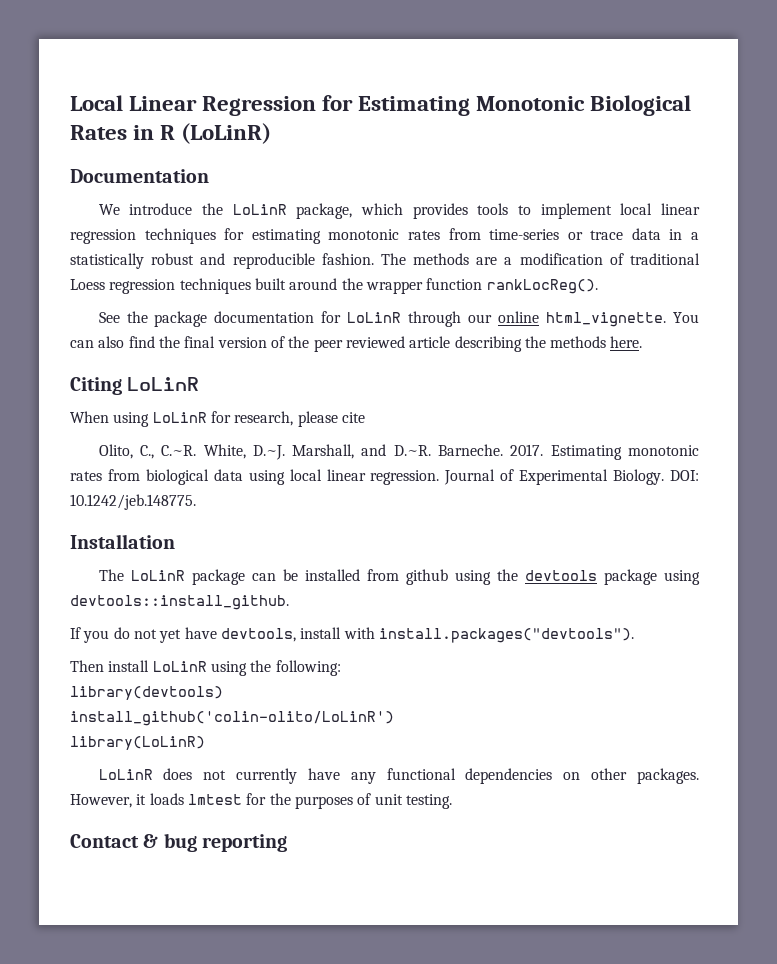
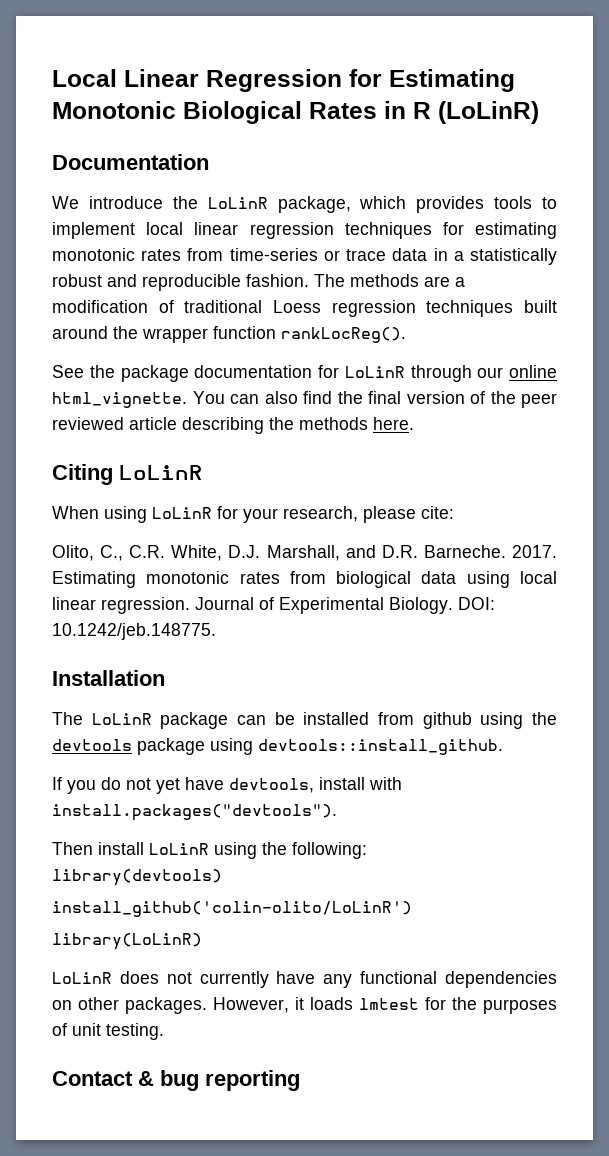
- When using LoLinR for research, please cite
+ When using LoLinR for your research, please cite:
- Olito, C., C.~R. White, D.~J. Marshall, and D.~R. Barneche.
+ Olito, C., C.R. White, D.J. Marshall, and D.R. Barneche.

